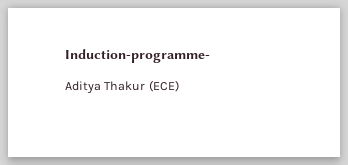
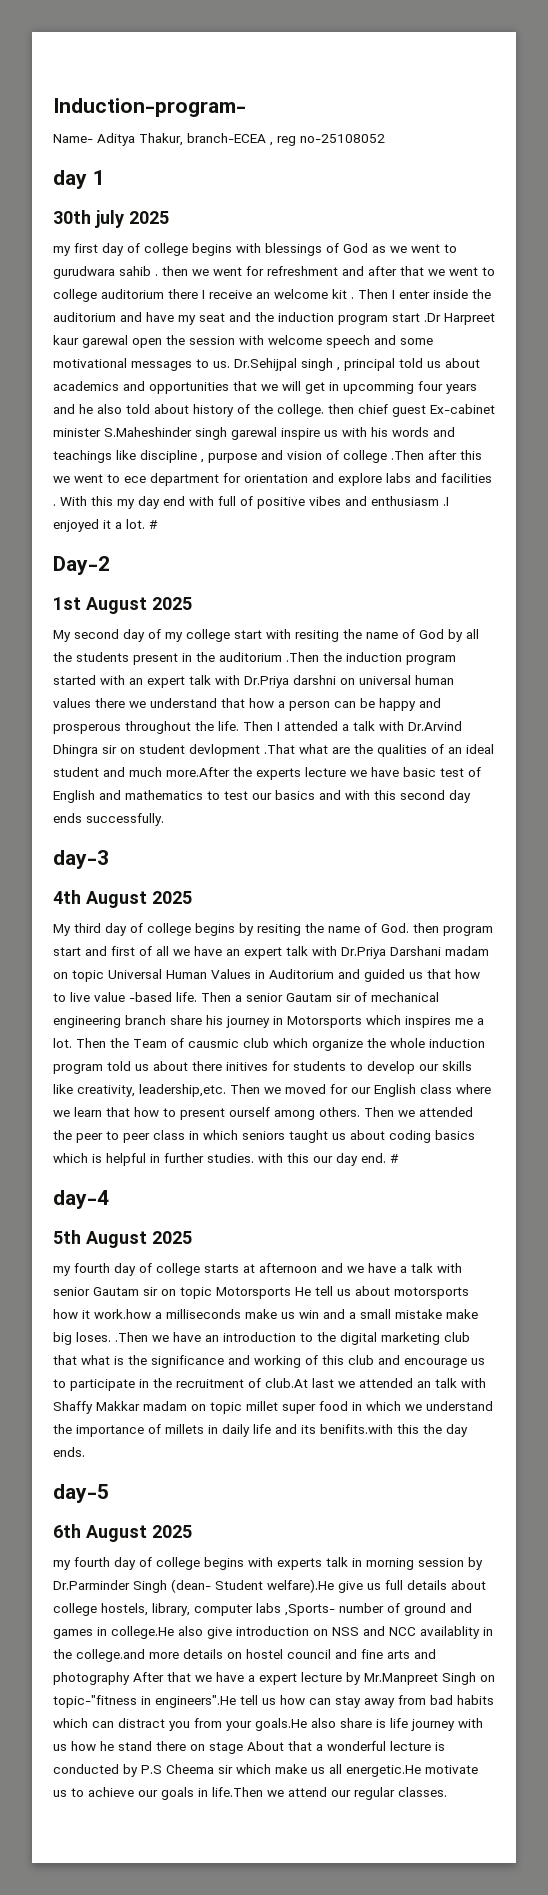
- Induction-programme-
- Aditya Thakur (ECE)
+ Induction-program-
+ Name- Aditya Thakur, branch-ECEA , reg no-25108052
+ day 1
+ 30th july 2025
+ my first day of college begins with blessings of God as we went to gurudwara sahib . then we went for refreshment and after that we went to college auditorium there I receive an welcome kit . Then I enter inside the auditorium and have my seat and the induction program start .Dr Harpreet kaur garewal open the session with welcome speech and some motivational messages to us. Dr.Sehijpal singh , principal told us about academics and opportunities that we will get in upcomming four years and he also told about history of the college. then chief guest Ex-cabinet minister S.Maheshinder singh garewal inspire us with his words and teachings like discipline , purpose and vision of college .Then after this we went to ece department for orientation and explore labs and facilities . With this my day end with full of positive vibes and enthusiasm .I enjoyed it a lot. #
+ Day-2
+ 1st August 2025
+ My second day of my college start with resiting the name of God by all the students present in the auditorium .Then the induction program started with an expert talk with Dr.Priya darshni on universal human values there we understand that how a person can be happy and prosperous throughout the life. Then I attended a talk with Dr.Arvind Dhingra sir on student devlopment .That what are the qualities of an ideal student and much more.After the experts lecture we have basic test of English and mathematics to test our basics and with this second day ends successfully.
+ day-3
+ 4th August 2025
+ My third day of college begins by resiting the name of God. then program start and first of all we have an expert talk with Dr.Priya Darshani madam on topic Universal Human Values in Auditorium and guided us that how to live value -based life. Then a senior Gautam sir of mechanical engineering branch share his journey in Motorsports which inspires me a lot. Then the Team of causmic club which organize the whole induction program told us about there initives for students to develop our skills like creativity, leadership,etc. Then we moved for our English class where we learn that how to present ourself among others. Then we attended the peer to peer class in which seniors taught us about coding basics which is helpful in further studies. with this our day end. #
+ day-4
+ 5th August 2025
+ my fourth day of college starts at afternoon and we have a talk with senior Gautam sir on topic Motorsports He tell us about motorsports how it work.how a milliseconds make us win and a small mistake make big loses. .Then we have an introduction to the digital marketing club that what is the significance and working of this club and encourage us to participate in the recruitment of club.At last we attended an talk with Shaffy Makkar madam on topic millet super food in which we understand the importance of millets in daily life and its benifits.with this the day ends.
+ day-5
+ 6th August 2025
+ my fourth day of college begins with experts talk in morning session by Dr.Parminder Singh (dean- Student welfare).He give us full details about college hostels, library, computer labs ,Sports- number of ground and games in college.He also give introduction on NSS and NCC availablity in the college.and more details on hostel council and fine arts and photography After that we have a expert lecture by Mr.Manpreet Singh on topic-"fitness in engineers".He tell us how can stay away from bad habits which can distract you from your goals.He also share is life journey with us how he stand there on stage About that a wonderful lecture is conducted by P.S Cheema sir which make us all energetic.He motivate us to achieve our goals in life.Then we attend our regular classes.

